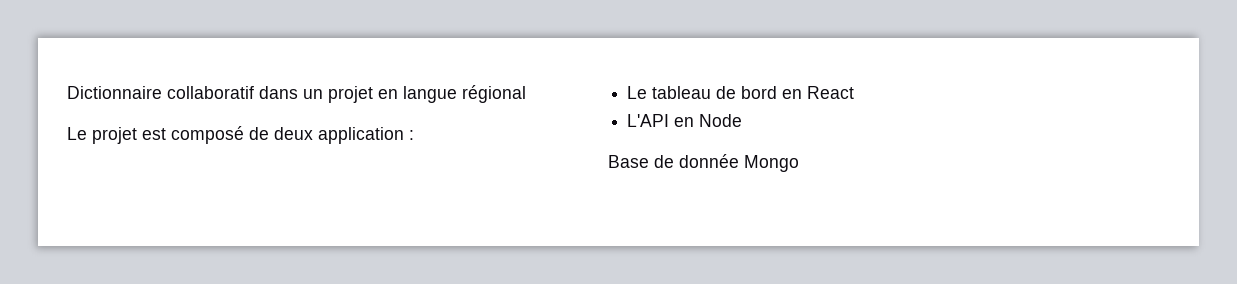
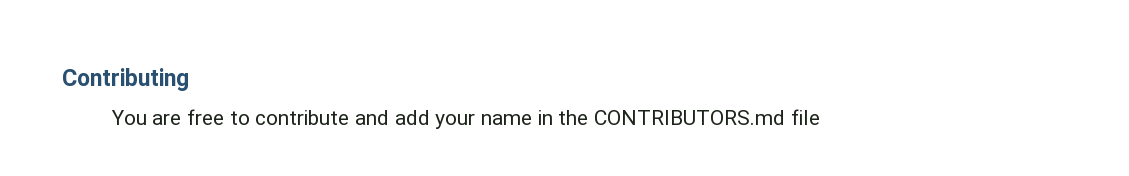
- Dictionnaire collaboratif dans un projet en langue régional
- Le projet est composé de deux application :
- Le tableau de bord en React
- L'API en Node
- Base de donnée Mongo
+ Contributing
+ You are free to contribute and add your name in the CONTRIBUTORS.md file

